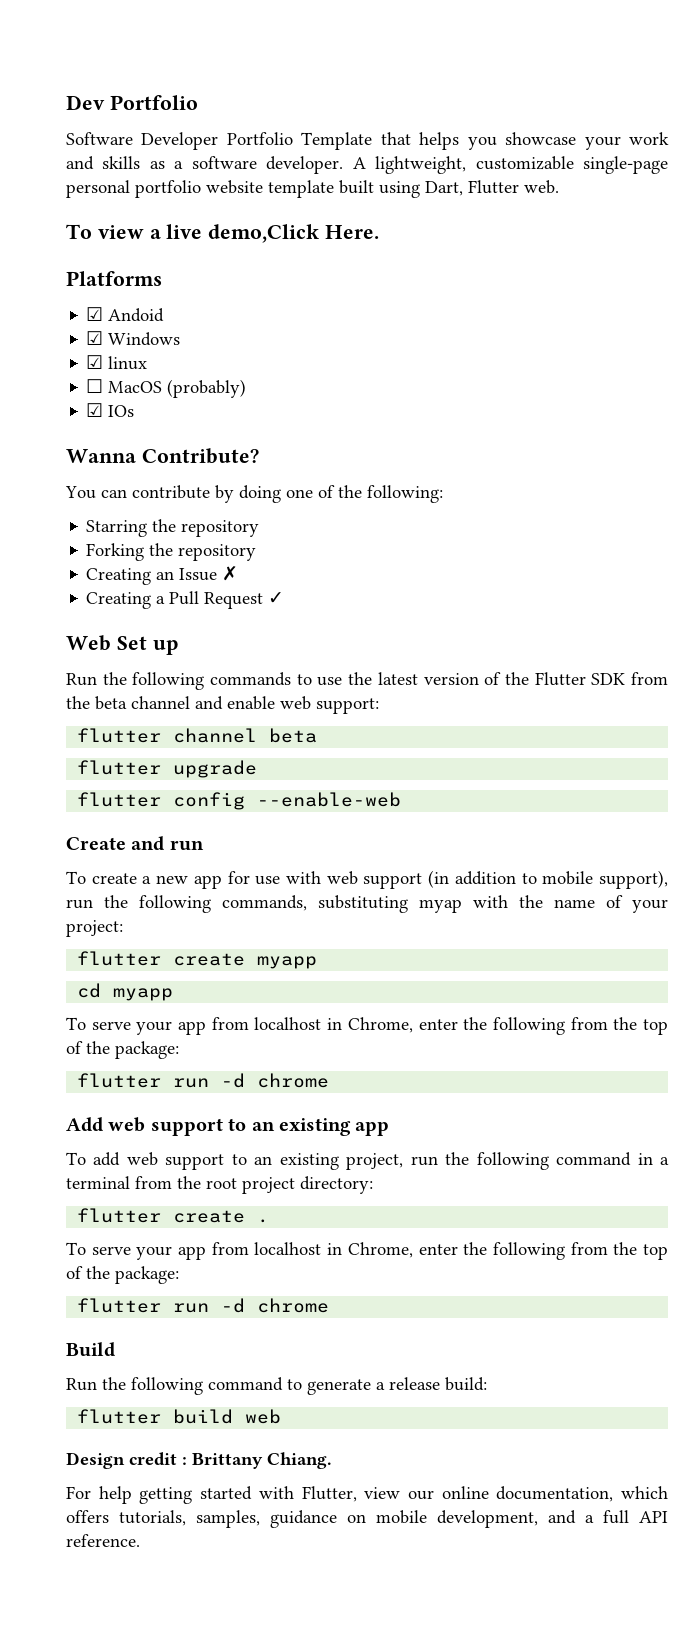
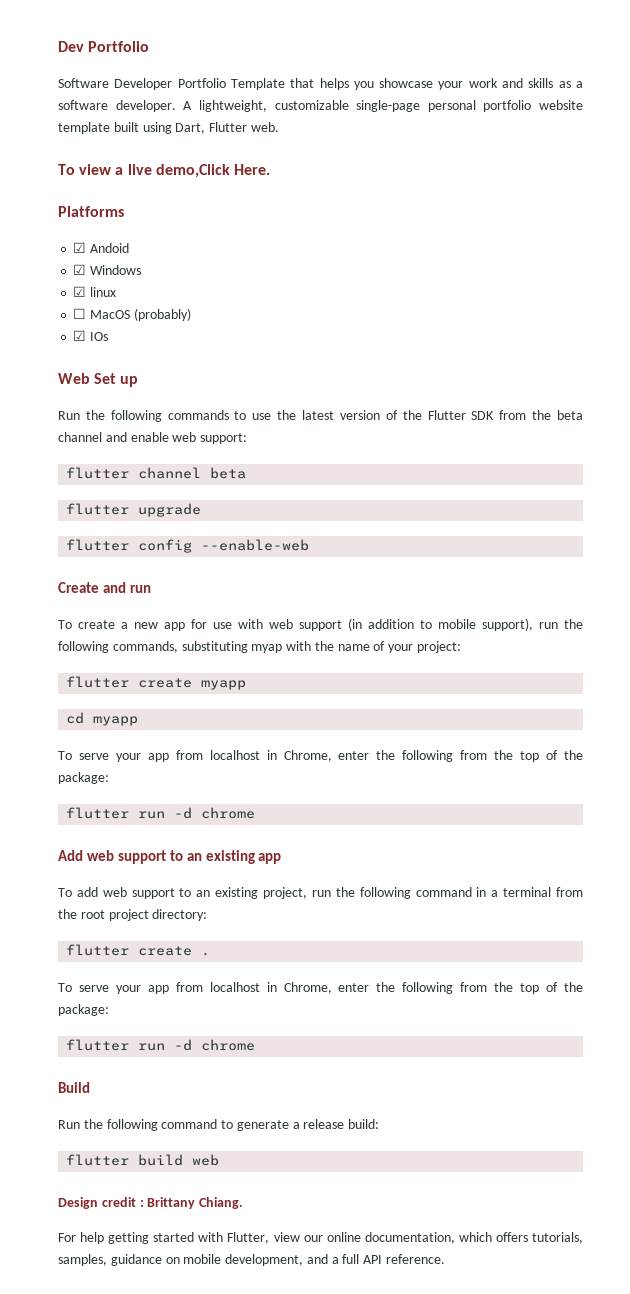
- Wanna Contribute?
- You can contribute by doing one of the following:
- Starring the repository
- Forking the repository
- Creating an Issue ✗
- Creating a Pull Request ✓

